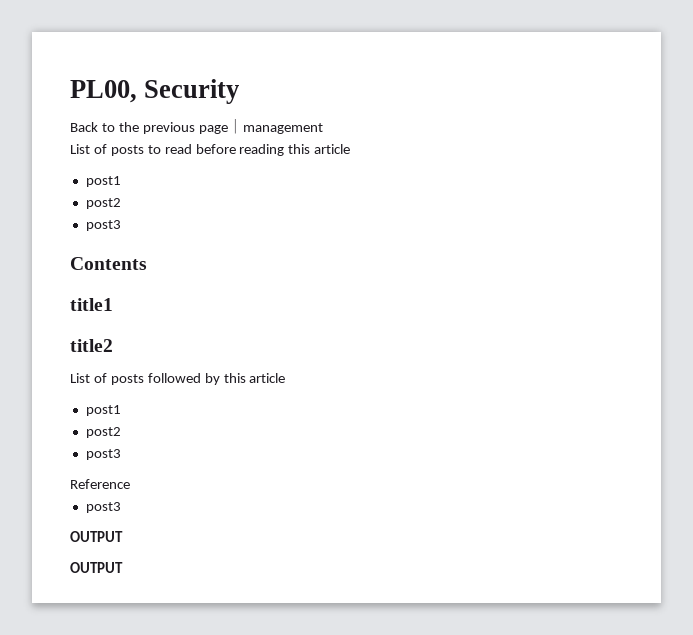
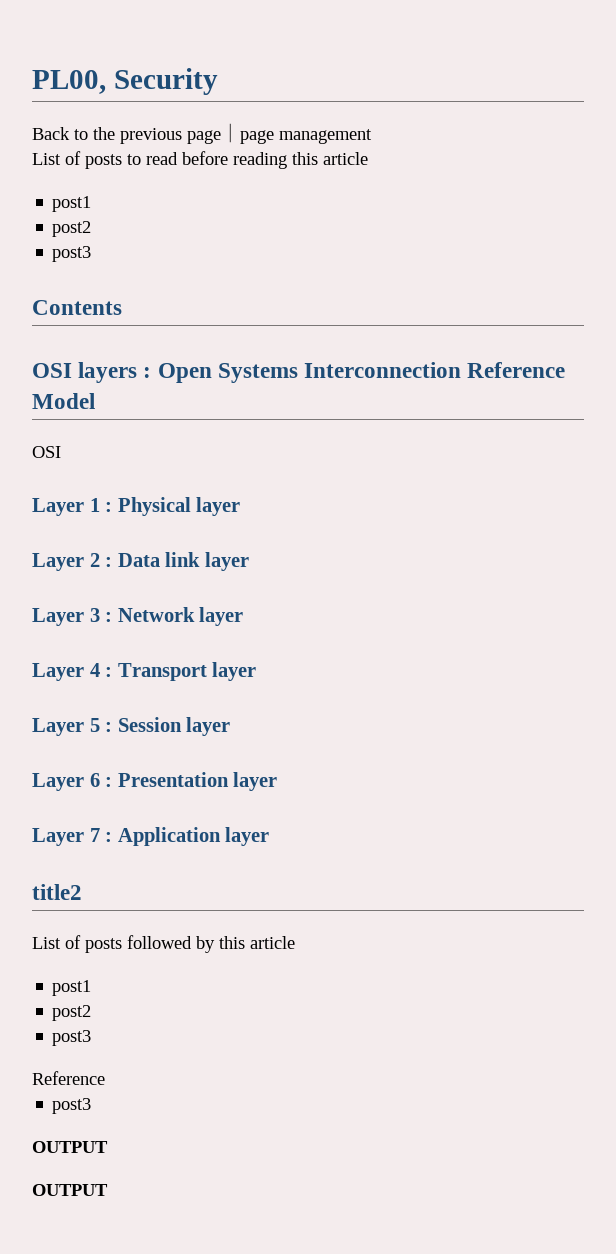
- Back to the previous page｜management
+ Back to the previous page｜page management
- title1
+ OSI layers : Open Systems Interconnection Reference Model
+ OSI
+ Layer 1 : Physical layer
+ Layer 2 : Data link layer
+ Layer 3 : Network layer
+ Layer 4 : Transport layer
+ Layer 5 : Session layer
+ Layer 6 : Presentation layer
+ Layer 7 : Application layer

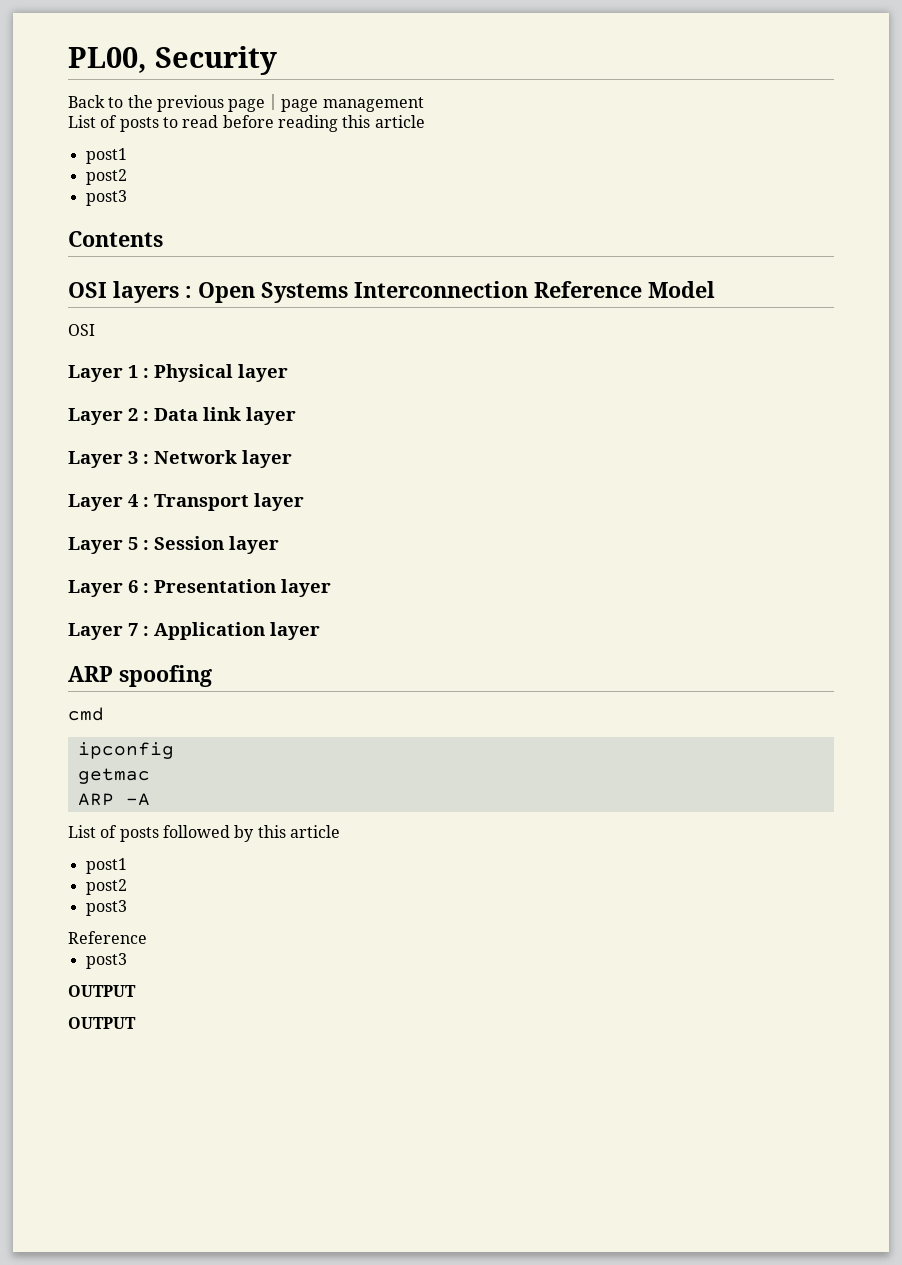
- title2
+ ARP spoofing
+ cmd
+ ipconfig
+ getmac
+ ARP -A

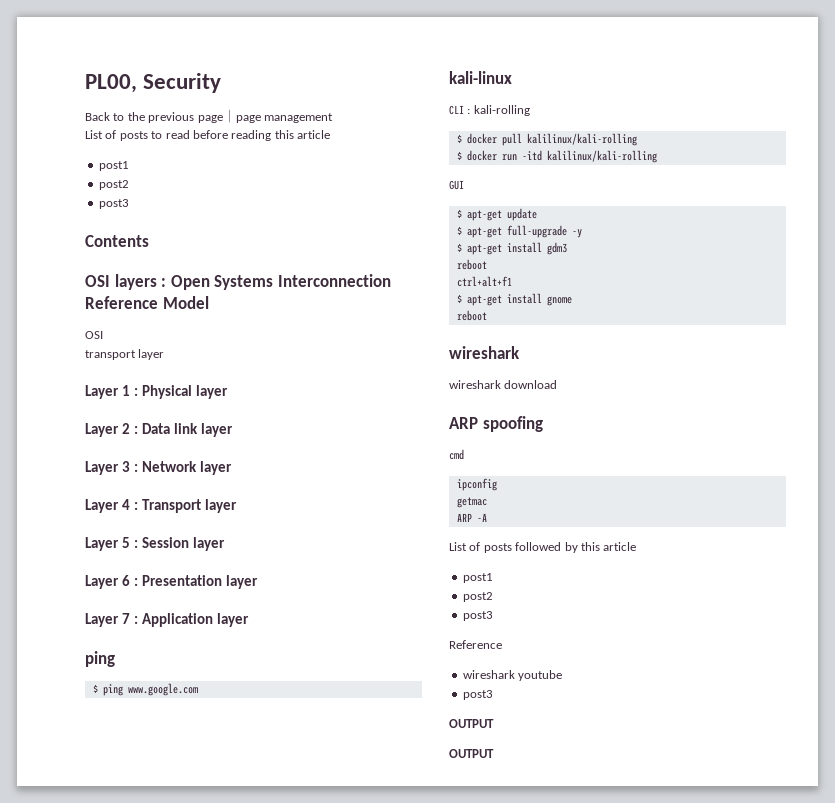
+ transport layer
  Layer 7 : Application layer
+ ping
+ $ ping www.google.com
+ kali-linux
+ CLI : kali-rolling
+ $ docker pull kalilinux/kali-rolling
+ $ docker run -itd kalilinux/kali-rolling
+ GUI
+ $ apt-get update
+ $ apt-get full-upgrade -y
+ $ apt-get install gdm3
+ reboot
+ ctrl+alt+f1
+ $ apt-get install gnome
+ reboot
+ wireshark
+ wireshark download
+ wireshark youtube

